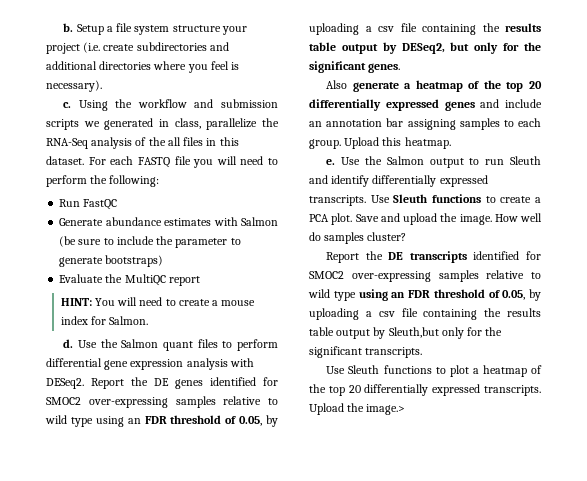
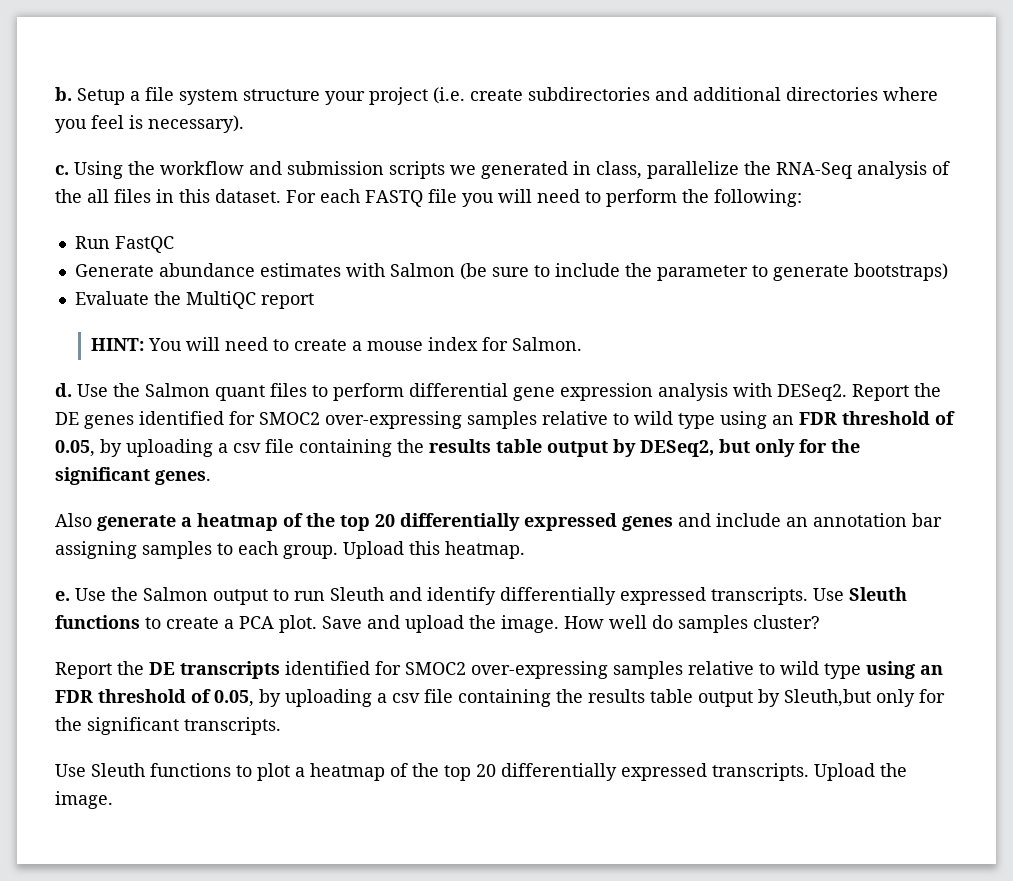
- Upload the image.>
+ Upload the image.

